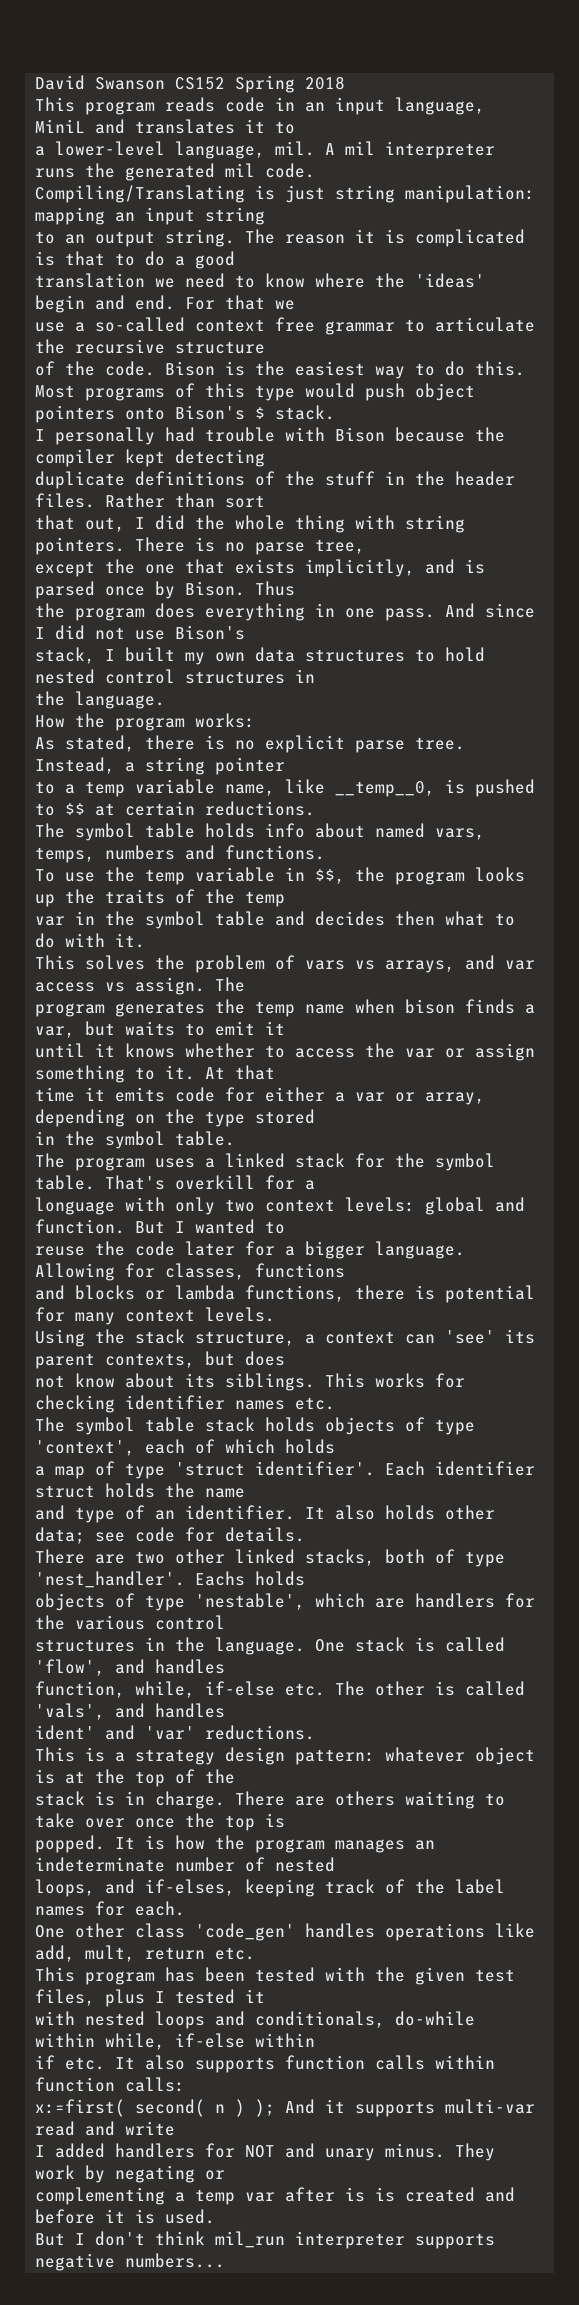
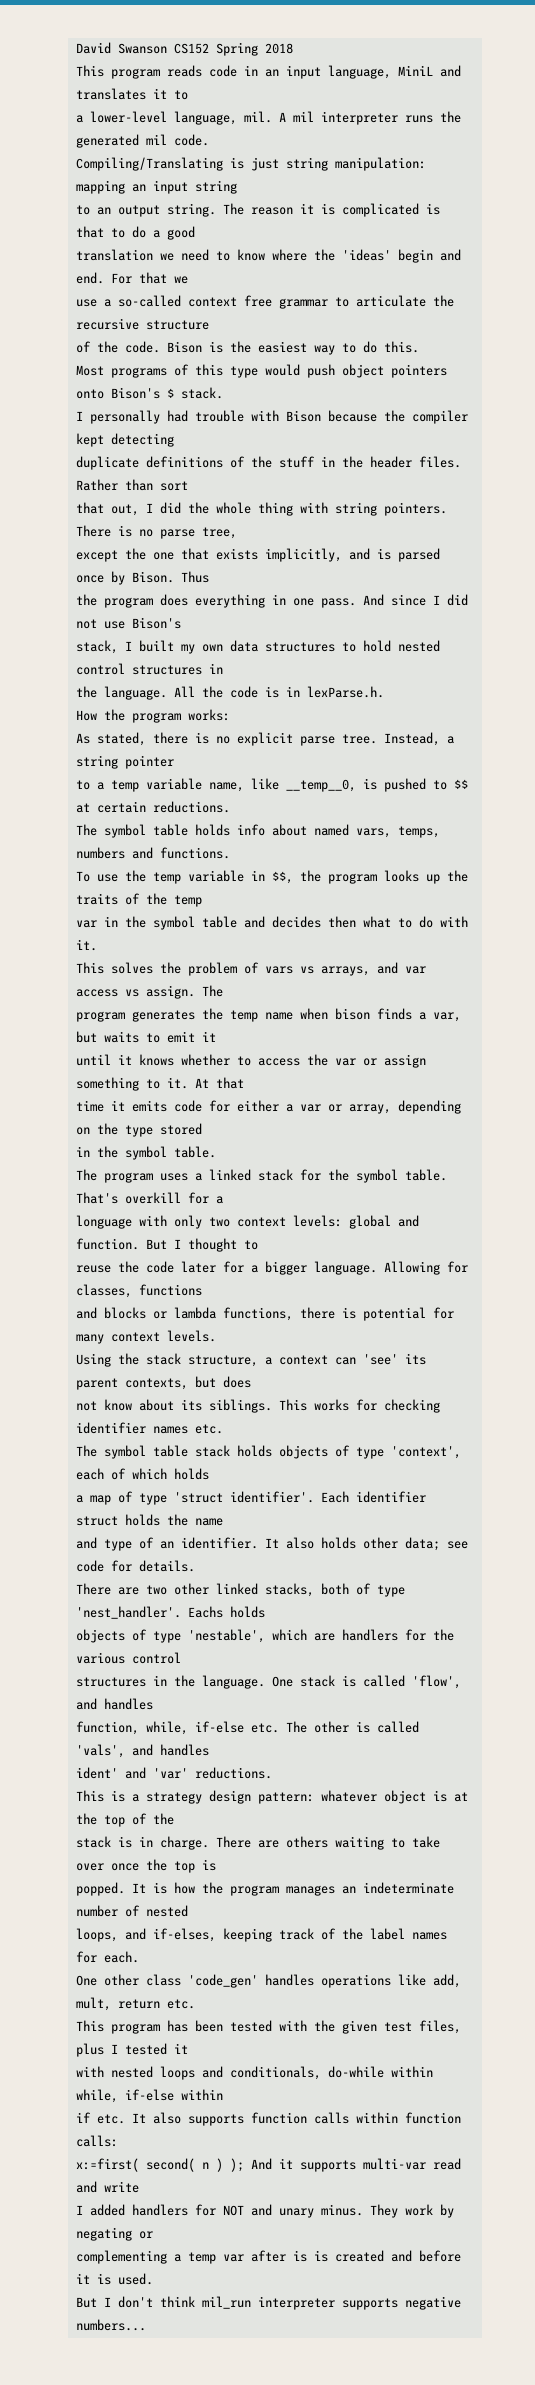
+ All the code is in lexParse.h.
- But I wanted to
+ But I thought to

